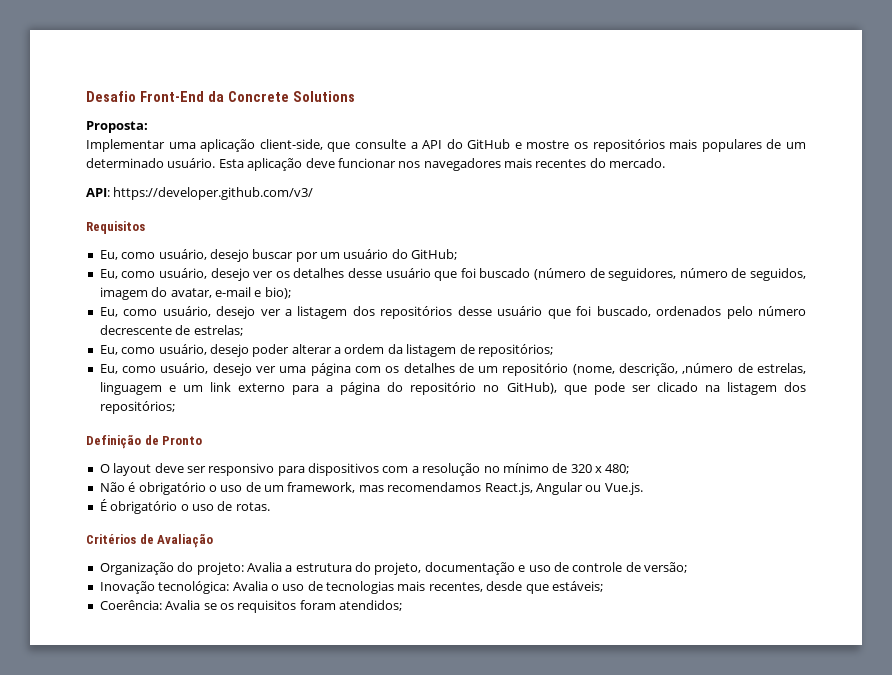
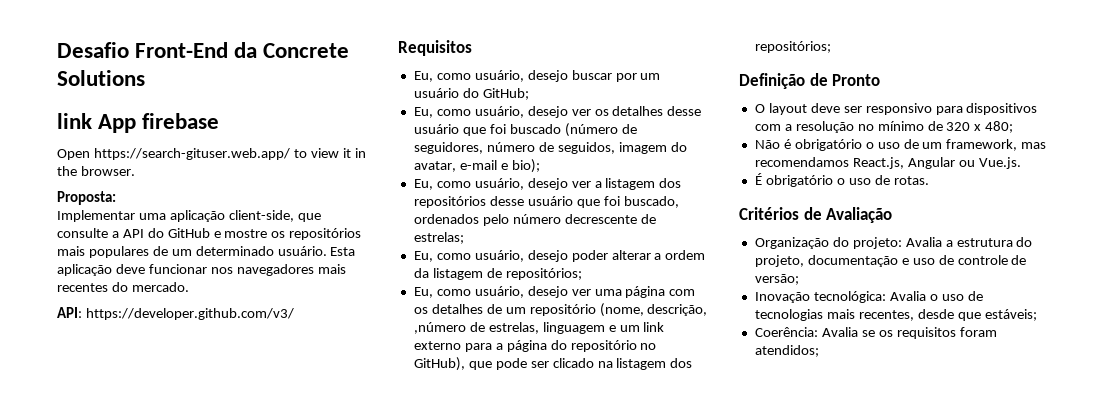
+ link App firebase
+ Open https://search-gituser.web.app/ to view it in the browser.

